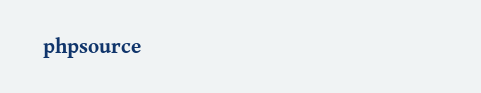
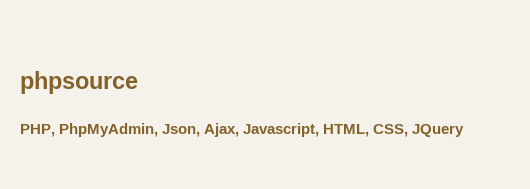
+ PHP, PhpMyAdmin, Json, Ajax, Javascript, HTML, CSS, JQuery

